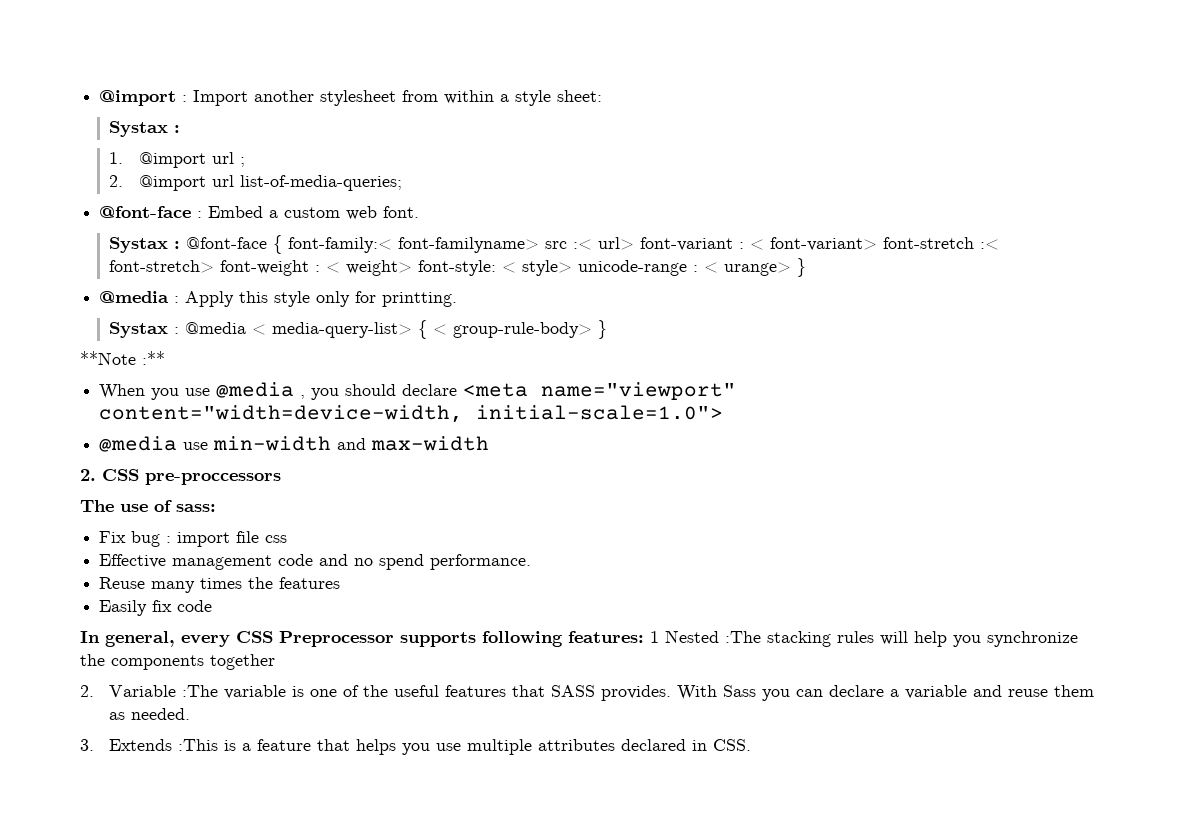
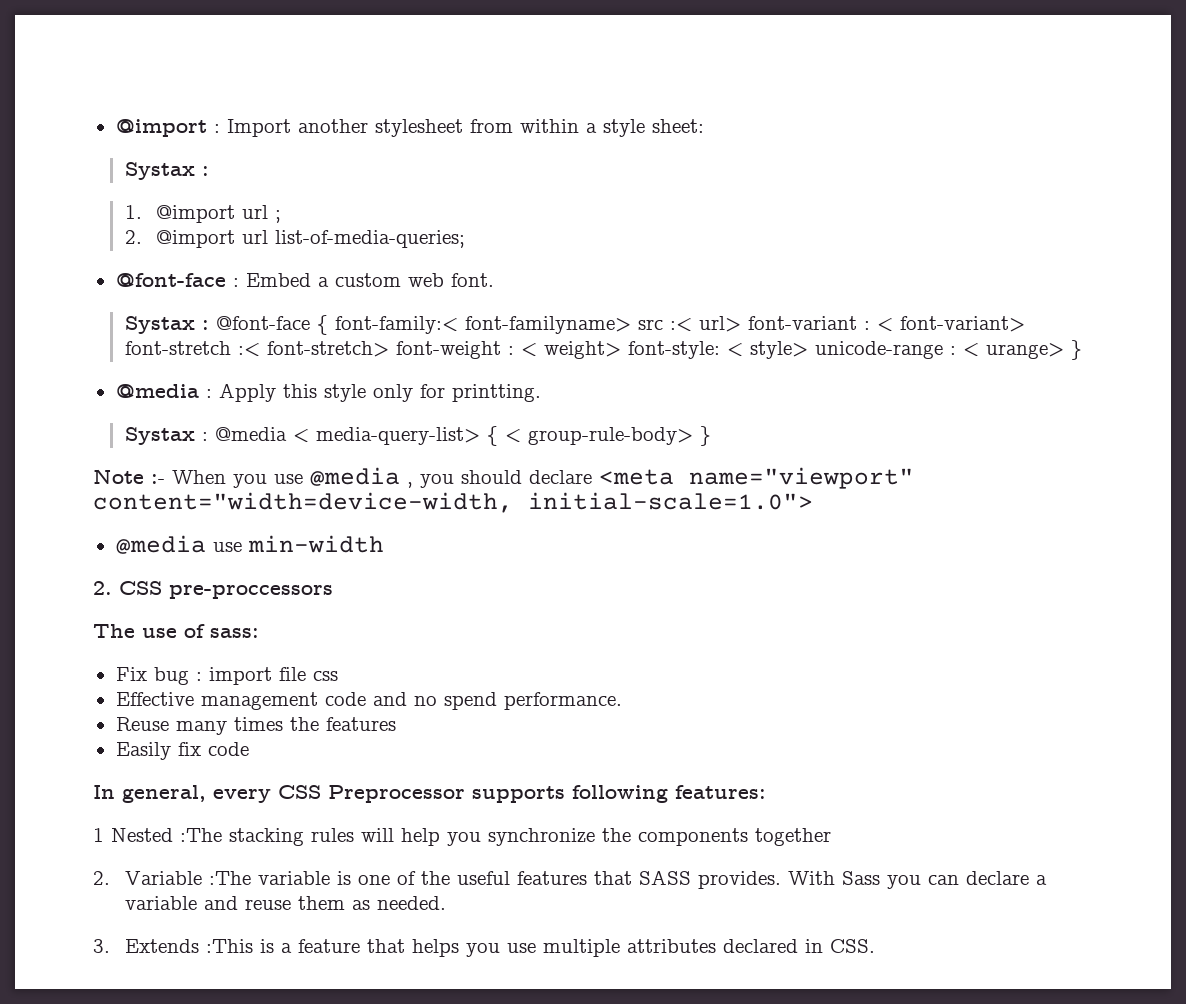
- **Note :**
- When you use @media , you should declare <meta name="viewport" content="width=device-width, initial-scale=1.0">
+ Note :- When you use @media , you should declare <meta name="viewport" content="width=device-width, initial-scale=1.0">
- @media use min-width and max-width
+ @media use min-width
- In general, every CSS Preprocessor supports following features: 1 Nested :The stacking rules will help you synchronize the components together
+ In general, every CSS Preprocessor supports following features:
+ 1 Nested :The stacking rules will help you synchronize the components together

